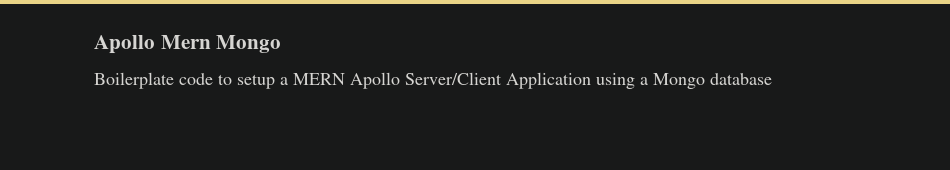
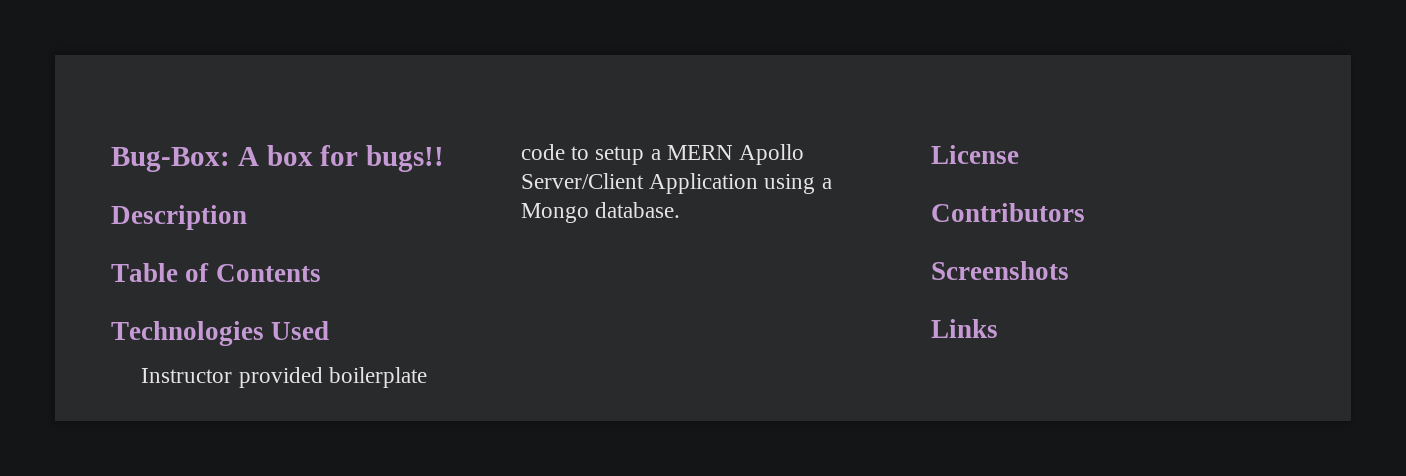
- Apollo Mern Mongo
- Boilerplate code to setup a MERN Apollo Server/Client Application using a Mongo database
+ Bug-Box: A box for bugs!!
+ Description
+ Table of Contents
+ Technologies Used
+ Instructor provided boilerplate code to setup a MERN Apollo Server/Client Application using a Mongo database.
+ License
+ Contributors
+ Screenshots
+ Links

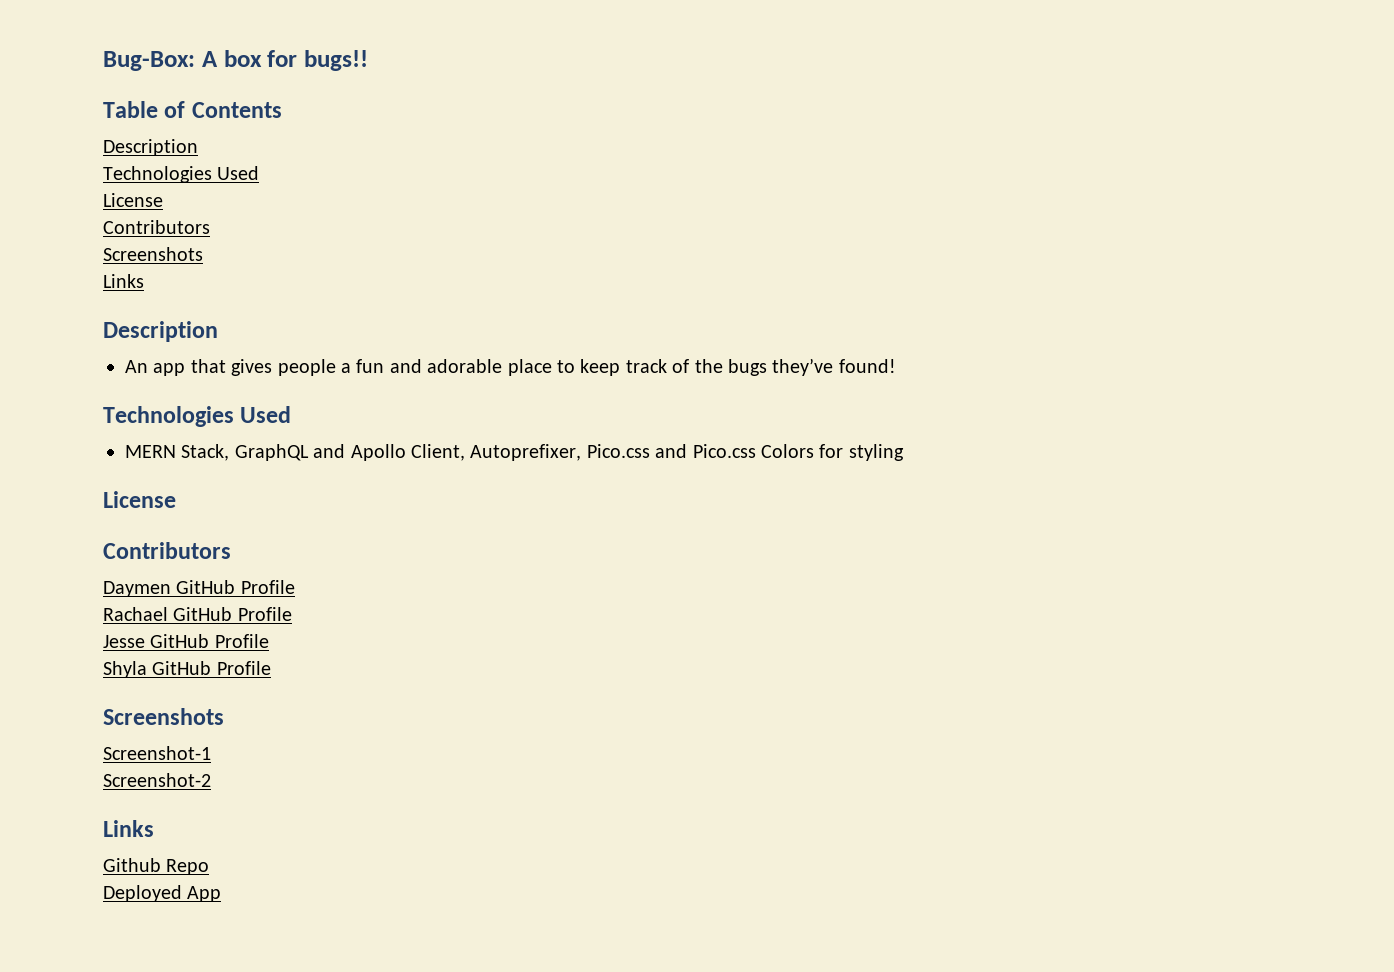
- Description
  Table of Contents
+ Description
  Technologies Used
- Instructor provided boilerplate code to setup a MERN Apollo Server/Client Application using a Mongo database.
  License
  Contributors
  Screenshots
  Links
+ Description
+ An app that gives people a fun and adorable place to keep track of the bugs they’ve found!
+ Technologies Used
+ MERN Stack, GraphQL and Apollo Client, Autoprefixer, Pico.css and Pico.css Colors for styling
+ License
+ Contributors
+ Daymen GitHub Profile
+ Rachael GitHub Profile
+ Jesse GitHub Profile
+ Shyla GitHub Profile
+ Screenshots
+ Screenshot-1
+ Screenshot-2
+ Links
+ Github Repo
+ Deployed App

